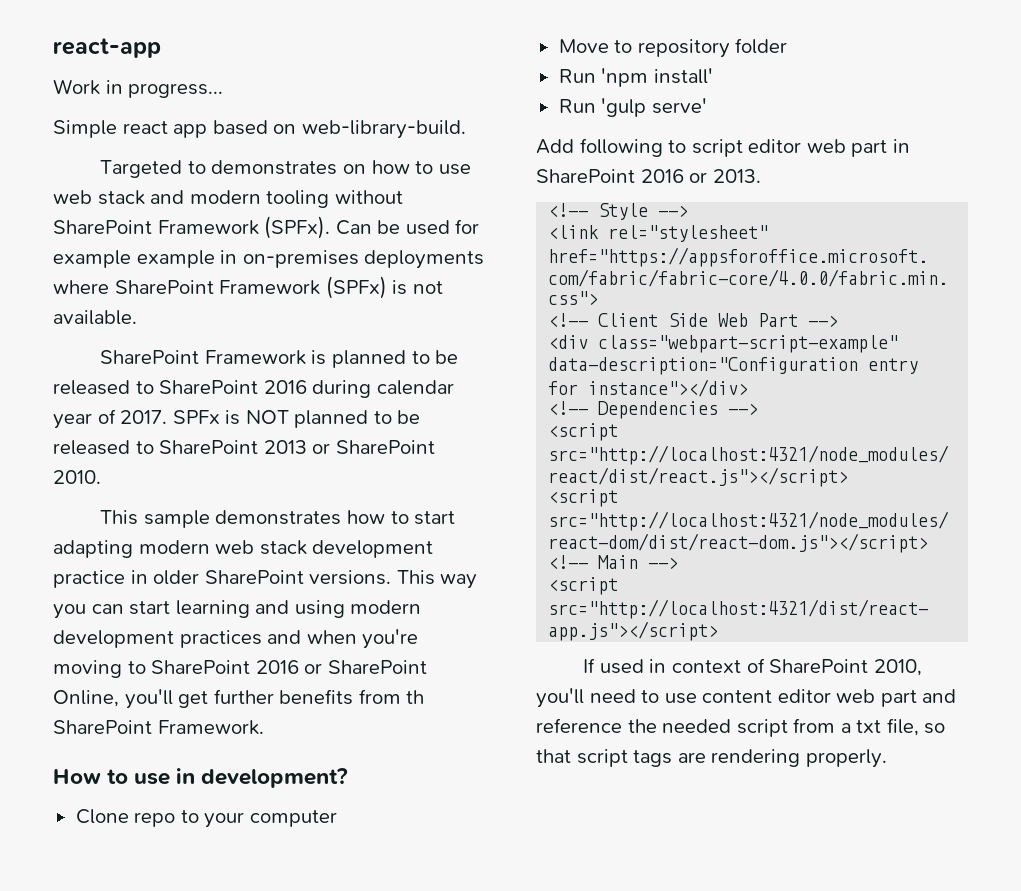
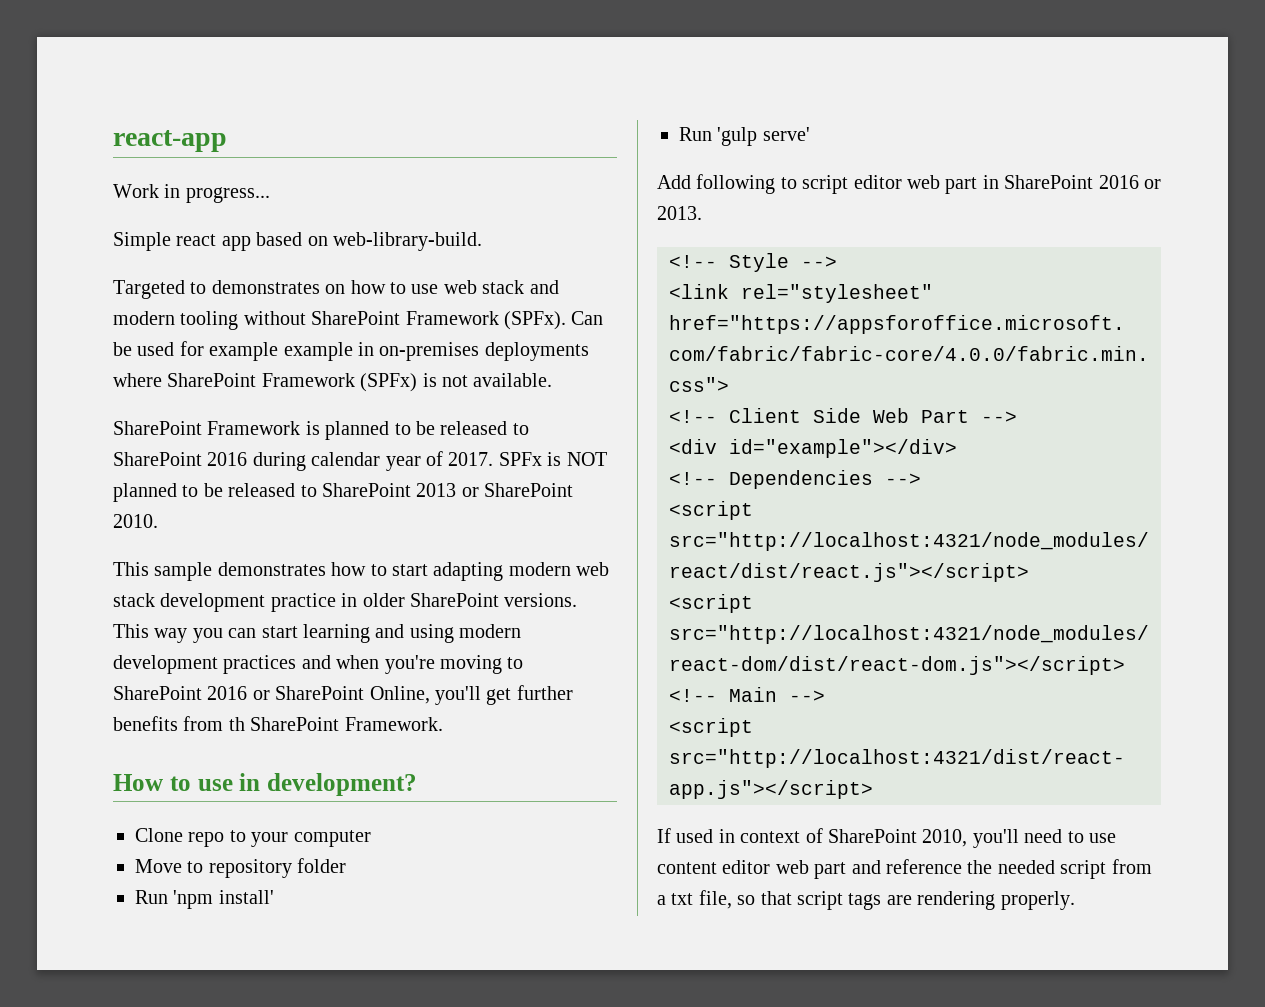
- <div class="webpart-script-example" data-description="Configuration entry for instance"></div>
+ <div id="example"></div>

